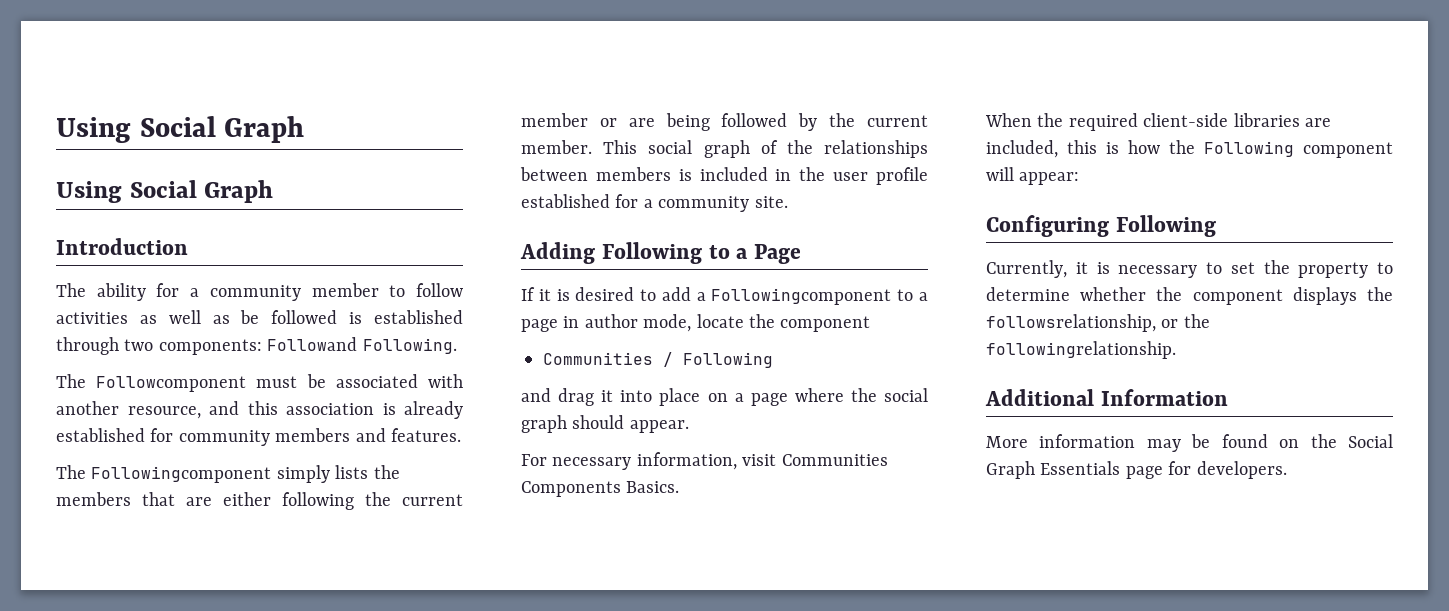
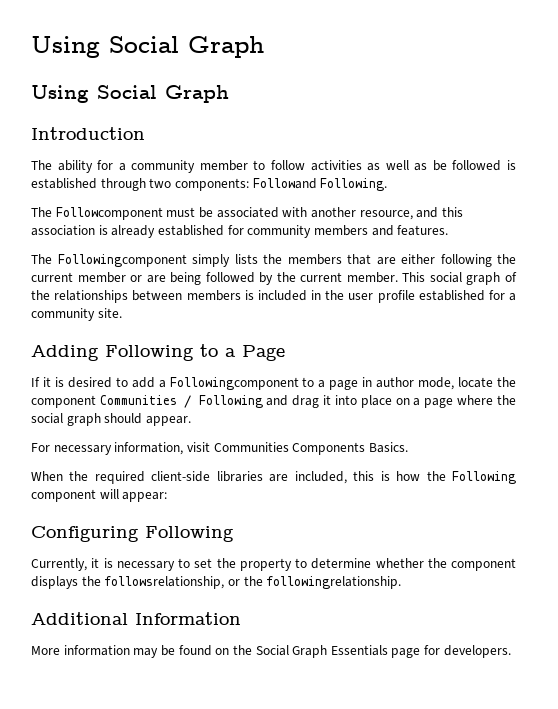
- If it is desired to add a Followingcomponent to a page in author mode, locate the component
- Communities / Following
- and drag it into place on a page where the social graph should appear.
+ If it is desired to add a Followingcomponent to a page in author mode, locate the component Communities / Following and drag it into place on a page where the social graph should appear.

